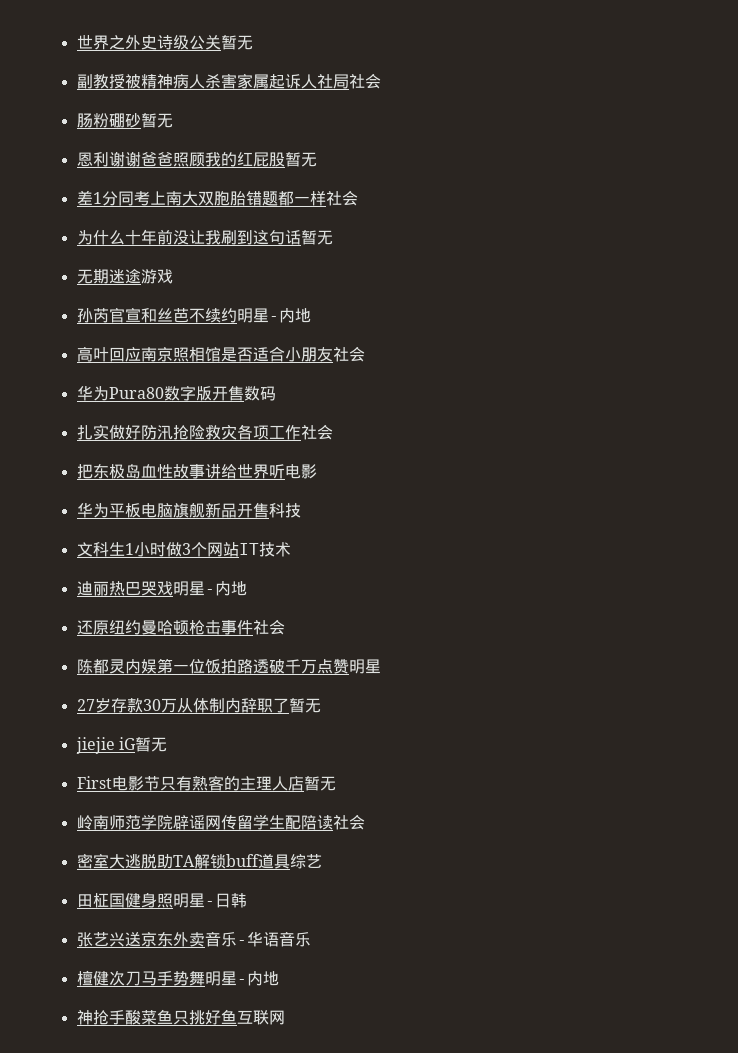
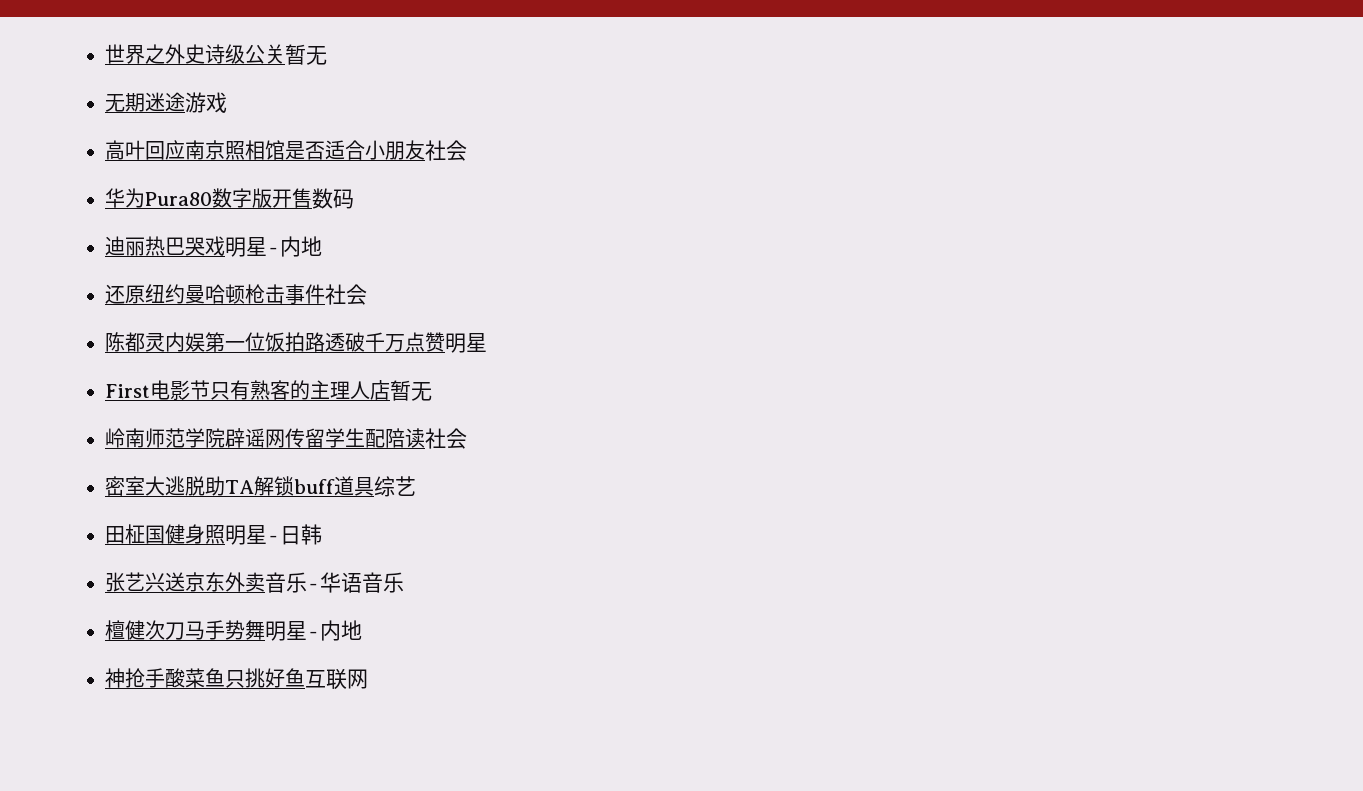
- 副教授被精神病人杀害家属起诉人社局社会
- 肠粉硼砂暂无
- 恩利谢谢爸爸照顾我的红屁股暂无
- 差1分同考上南大双胞胎错题都一样社会
- 为什么十年前没让我刷到这句话暂无
  无期迷途游戏
- 孙芮官宣和丝芭不续约明星-内地
- 扎实做好防汛抢险救灾各项工作社会
- 把东极岛血性故事讲给世界听电影
- 华为平板电脑旗舰新品开售科技
- 文科生1小时做3个网站IT技术
- 27岁存款30万从体制内辞职了暂无
- jiejie iG暂无

